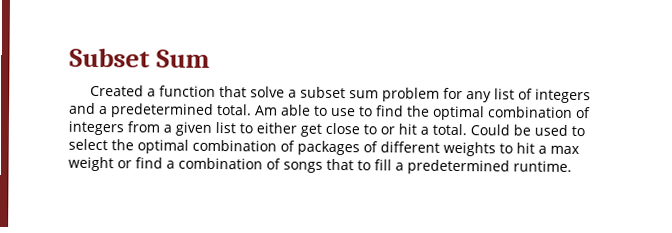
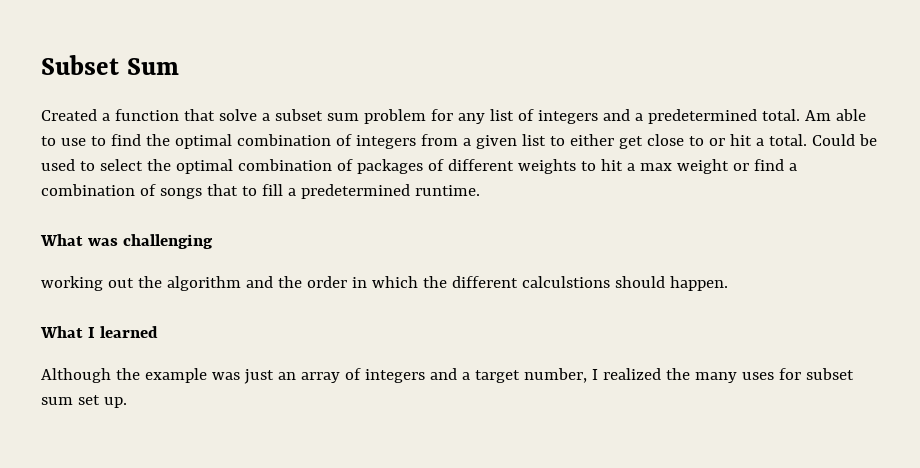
+ What was challenging
+ working out the algorithm and the order in which the different calculstions should happen.
+ What I learned
+ Although the example was just an array of integers and a target number, I realized the many uses for subset sum set up.

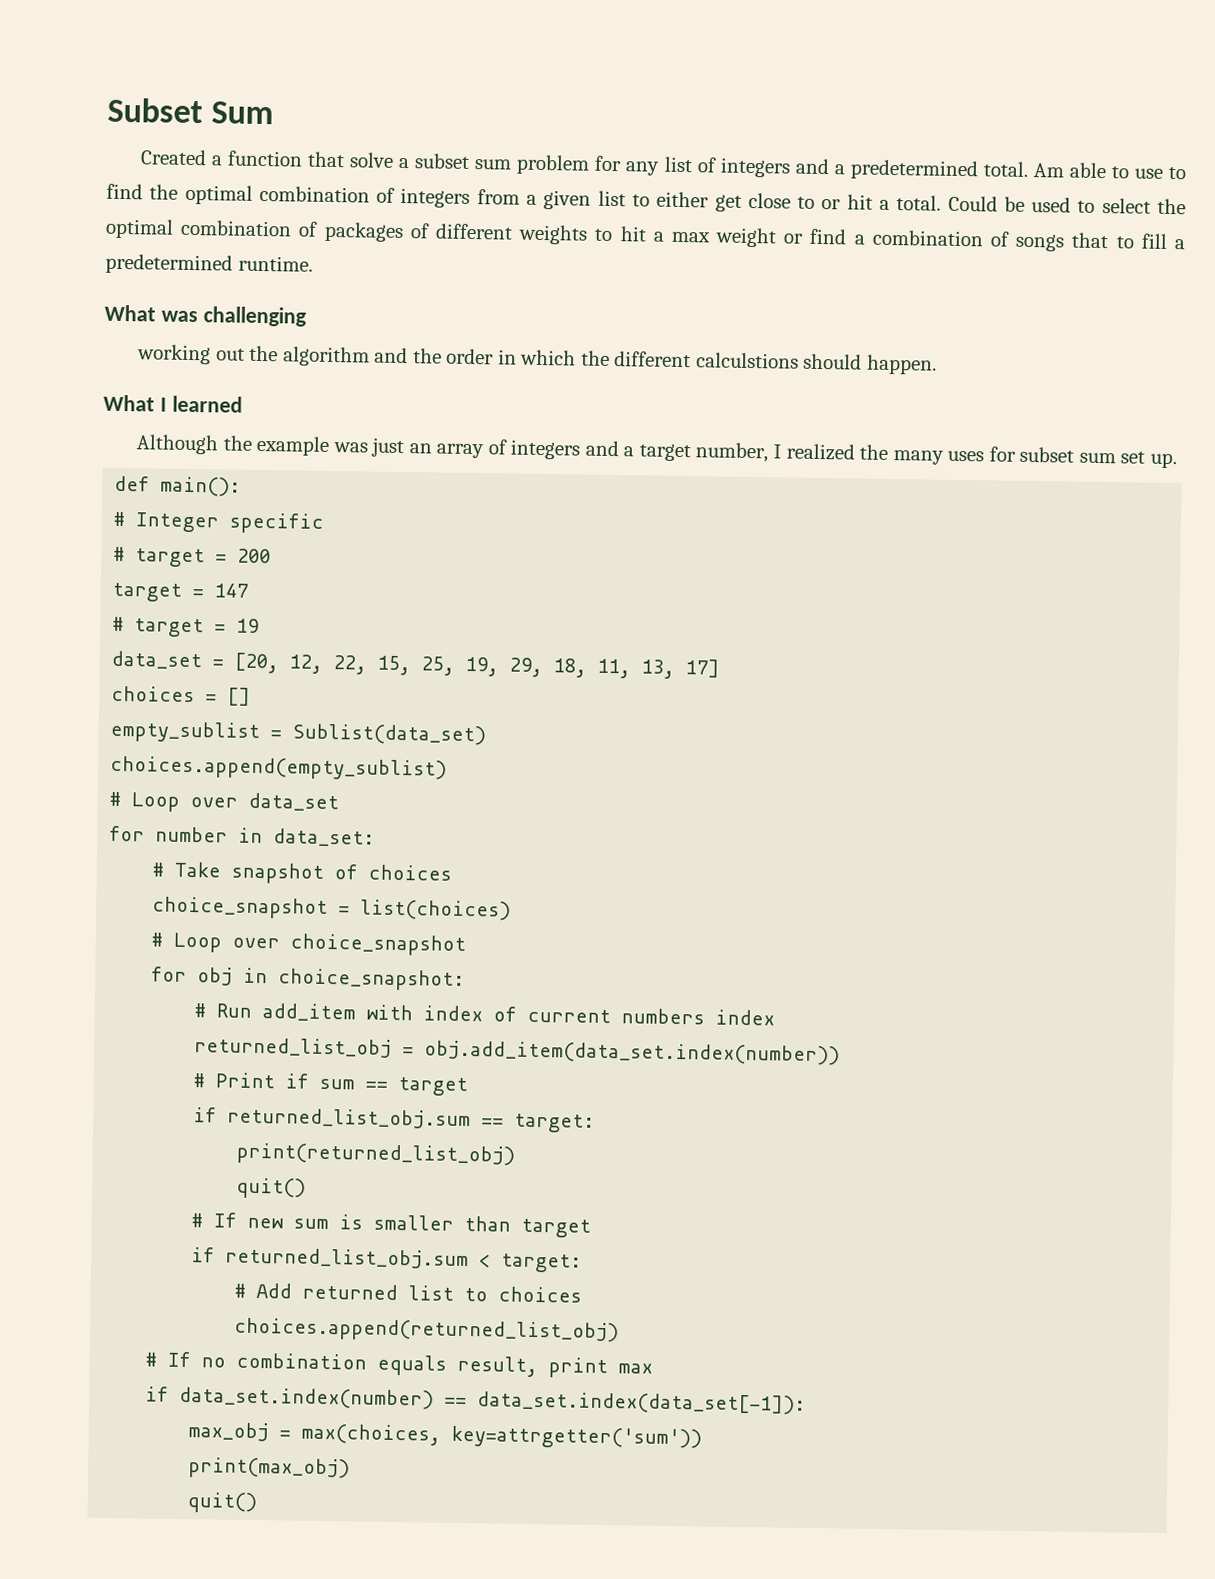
+ def main():
+ # Integer specific
+ # target = 200
+ target = 147
+ # target = 19
+ data_set = [20, 12, 22, 15, 25, 19, 29, 18, 11, 13, 17]
+ choices = []
+ empty_sublist = Sublist(data_set)
+ choices.append(empty_sublist)
+ # Loop over data_set
+ for number in data_set:
+ # Take snapshot of choices
+ choice_snapshot = list(choices)
+ # Loop over choice_snapshot
+ for obj in choice_snapshot:
+ # Run add_item with index of current numbers index
+ returned_list_obj = obj.add_item(data_set.index(number))
+ # Print if sum == target
+ if returned_list_obj.sum == target:
+ print(returned_list_obj)
+ quit()
+ # If new sum is smaller than target
+ if returned_list_obj.sum < target:
+ # Add returned list to choices
+ choices.append(returned_list_obj)
+ # If no combination equals result, print max
+ if data_set.index(number) == data_set.index(data_set[-1]):
+ max_obj = max(choices, key=attrgetter('sum'))
+ print(max_obj)
+ quit()

